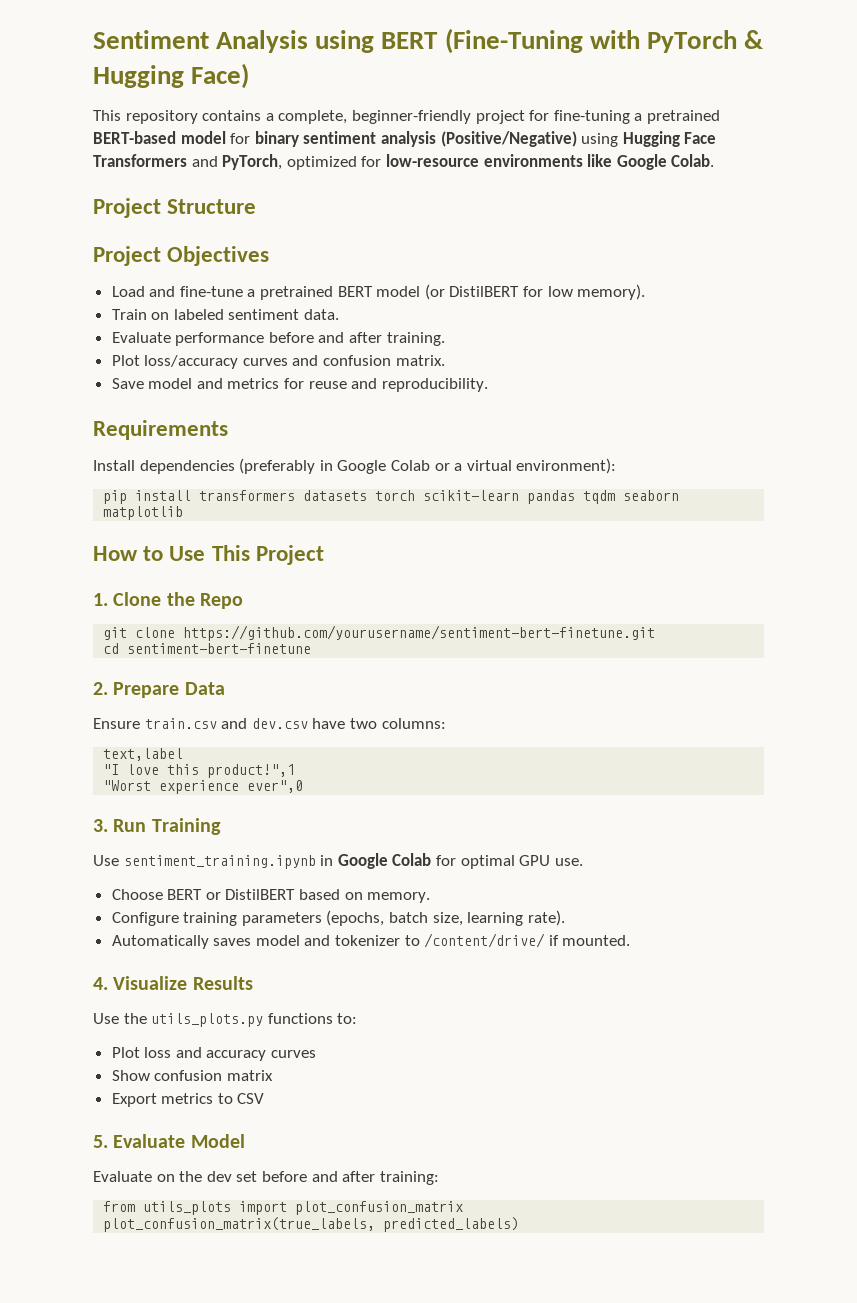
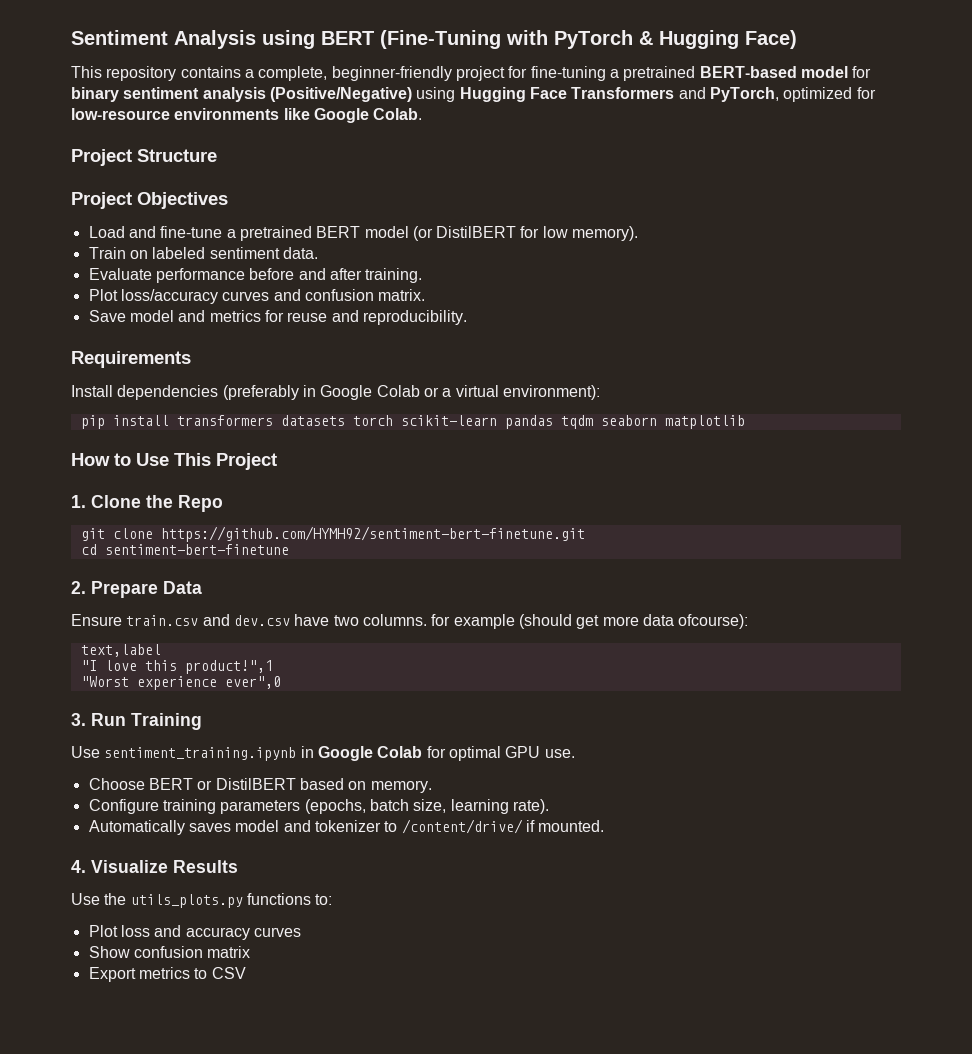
- git clone https://github.com/yourusername/sentiment-bert-finetune.git
+ git clone https://github.com/HYMH92/sentiment-bert-finetune.git
- Ensure train.csv and dev.csv have two columns:
+ Ensure train.csv and dev.csv have two columns. for example (should get more data ofcourse):
- 5. Evaluate Model
- Evaluate on the dev set before and after training:
- from utils_plots import plot_confusion_matrix
- plot_confusion_matrix(true_labels, predicted_labels)

